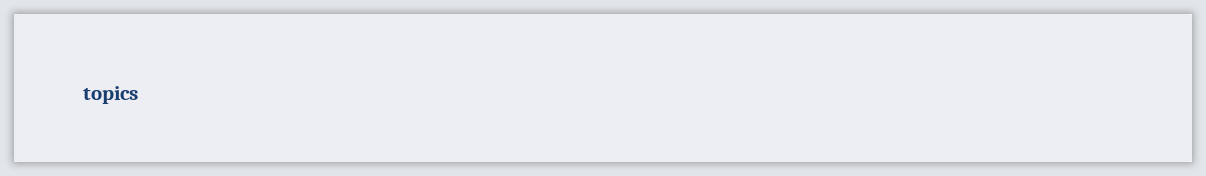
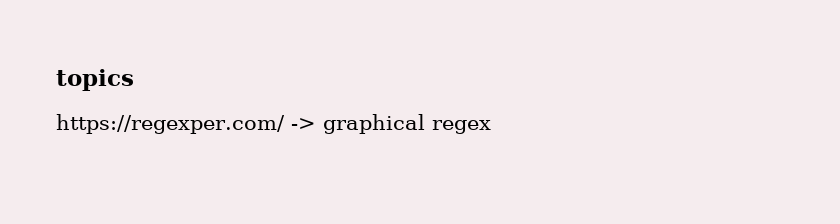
+ https://regexper.com/ -> graphical regex

